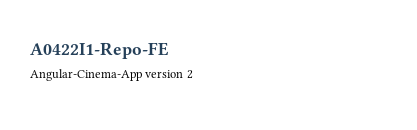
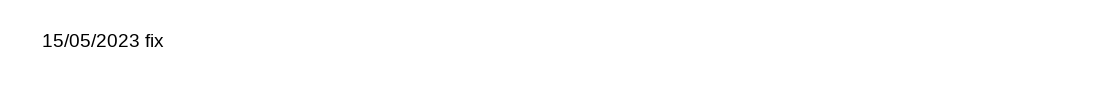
- A0422I1-Repo-FE
- Angular-Cinema-App version 2
+ 15/05/2023 fix

